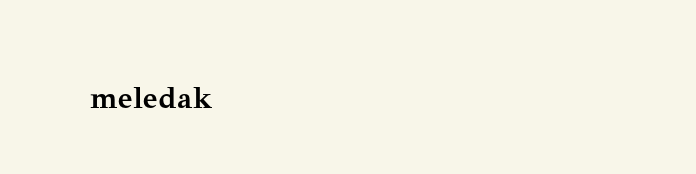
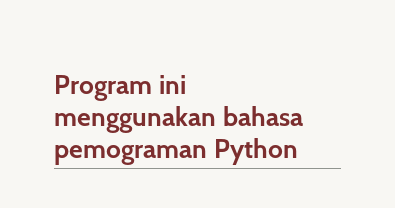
- meledak
+ Program ini menggunakan bahasa pemograman Python

